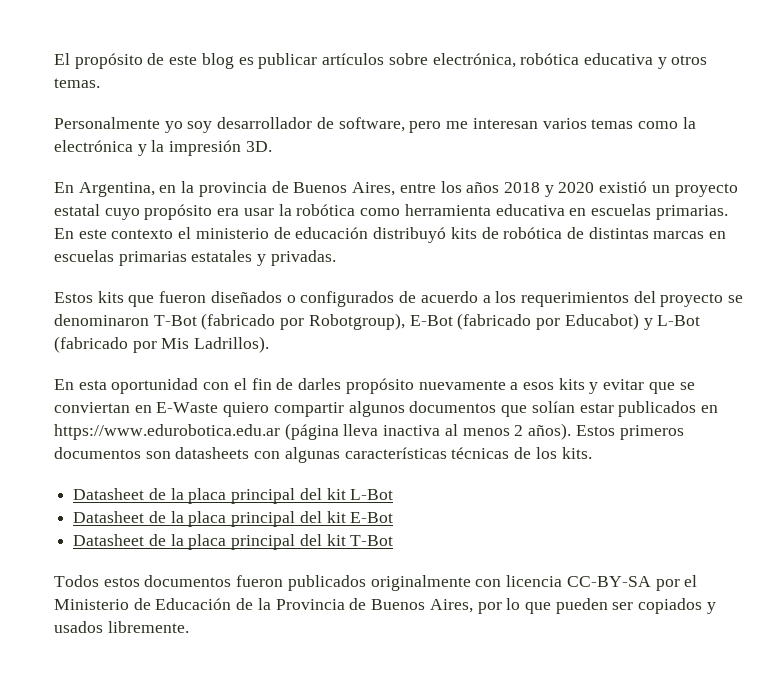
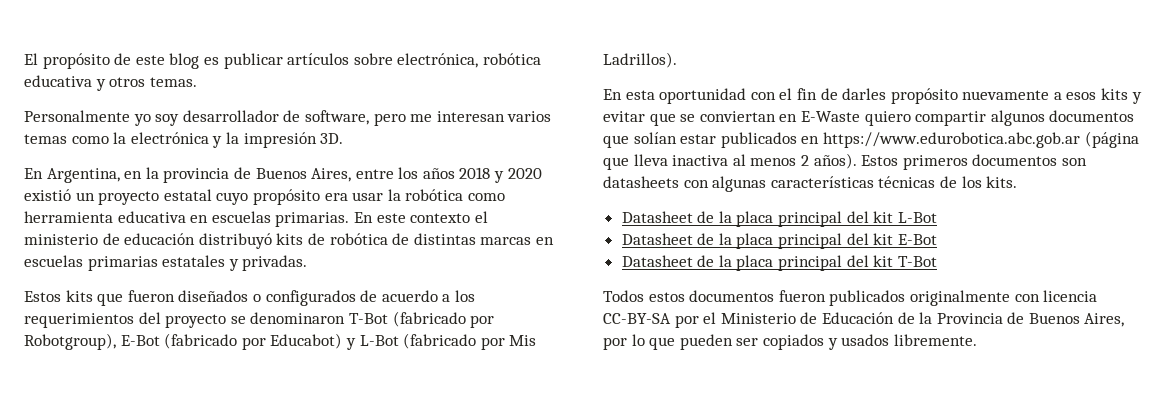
- En esta oportunidad con el fin de darles propósito nuevamente a esos kits y evitar que se conviertan en E-Waste quiero compartir algunos documentos que solían estar publicados en https://www.edurobotica.edu.ar (página lleva inactiva al menos 2 años).
+ En esta oportunidad con el fin de darles propósito nuevamente a esos kits y evitar que se conviertan en E-Waste quiero compartir algunos documentos que solían estar publicados en https://www.edurobotica.abc.gob.ar (página que lleva inactiva al menos 2 años).

